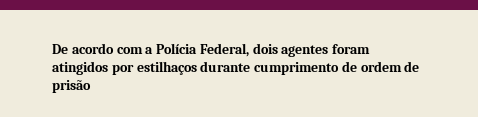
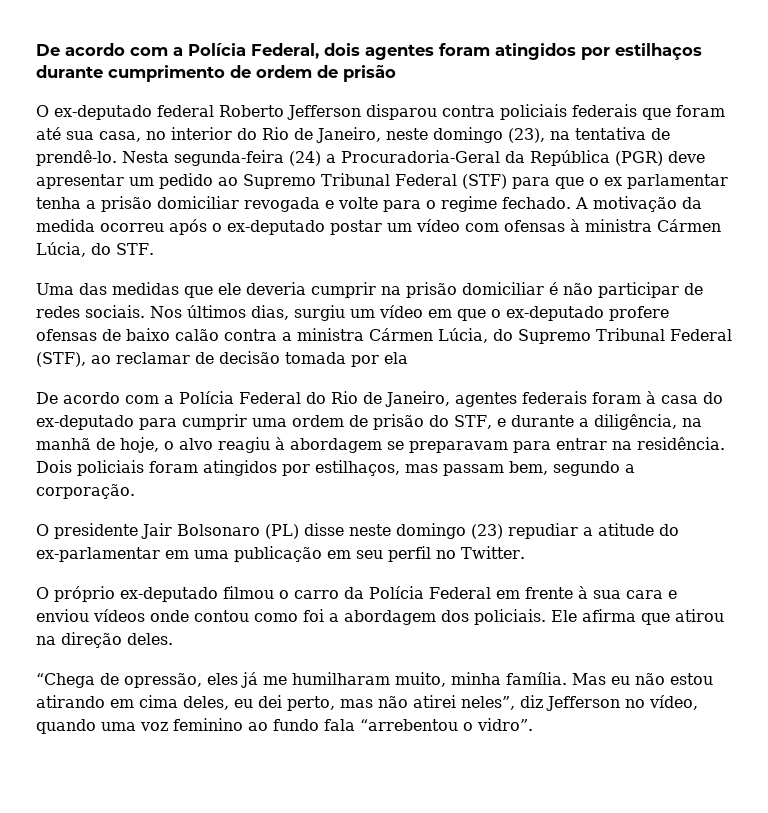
+ O ex-deputado federal Roberto Jefferson disparou contra policiais federais que foram até sua casa, no interior do Rio de Janeiro, neste domingo (23), na tentativa de prendê-lo. Nesta segunda-feira (24) a Procuradoria-Geral da República (PGR) deve apresentar um pedido ao Supremo Tribunal Federal (STF) para que o ex parlamentar tenha a prisão domiciliar revogada e volte para o regime fechado. A motivação da medida ocorreu após o ex-deputado postar um vídeo com ofensas à ministra Cármen Lúcia, do STF.
+ Uma das medidas que ele deveria cumprir na prisão domiciliar é não participar de redes sociais. Nos últimos dias, surgiu um vídeo em que o ex-deputado profere ofensas de baixo calão contra a ministra Cármen Lúcia, do Supremo Tribunal Federal (STF), ao reclamar de decisão tomada por ela
+ De acordo com a Polícia Federal do Rio de Janeiro, agentes federais foram à casa do ex-deputado para cumprir uma ordem de prisão do STF, e durante a diligência, na manhã de hoje, o alvo reagiu à abordagem se preparavam para entrar na residência. Dois policiais foram atingidos por estilhaços, mas passam bem, segundo a corporação.
+ O presidente Jair Bolsonaro (PL) disse neste domingo (23) repudiar a atitude do ex-parlamentar em uma publicação em seu perfil no Twitter.
+ O próprio ex-deputado filmou o carro da Polícia Federal em frente à sua cara e enviou vídeos onde contou como foi a abordagem dos policiais. Ele afirma que atirou na direção deles.
+ “Chega de opressão, eles já me humilharam muito, minha família. Mas eu não estou atirando em cima deles, eu dei perto, mas não atirei neles”, diz Jefferson no vídeo, quando uma voz feminino ao fundo fala “arrebentou o vidro”.

